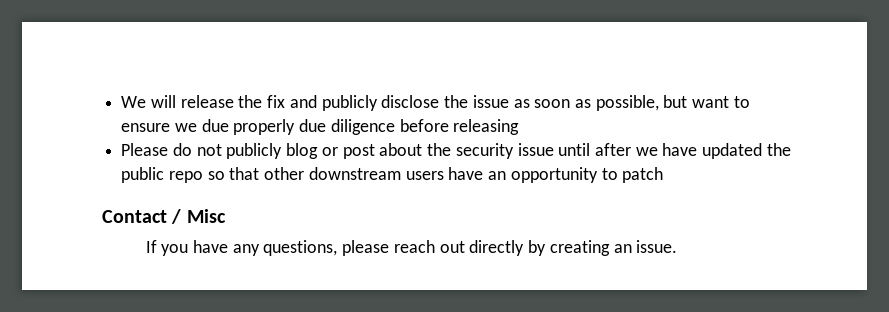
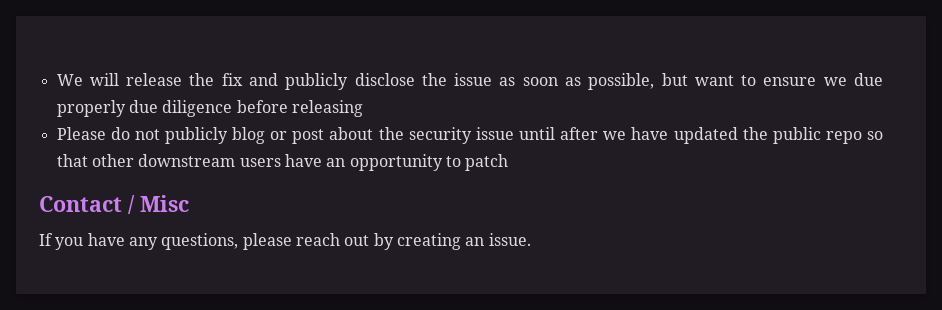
- If you have any questions, please reach out directly by creating an issue.
+ If you have any questions, please reach out by creating an issue.

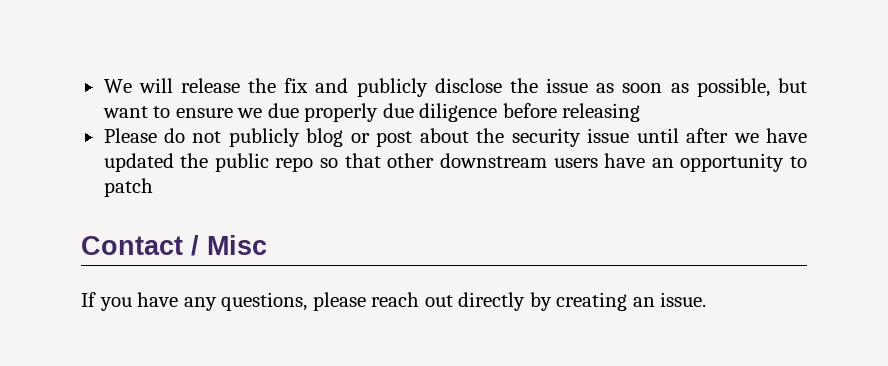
- If you have any questions, please reach out by creating an issue.
+ If you have any questions, please reach out directly by creating an issue.

